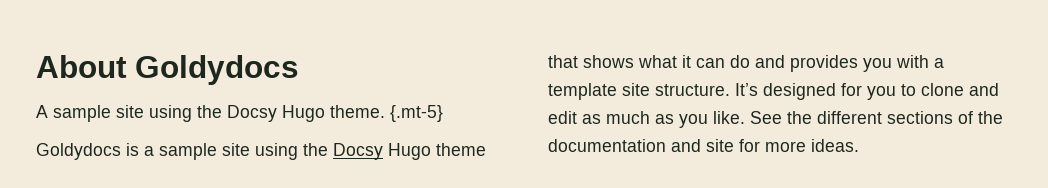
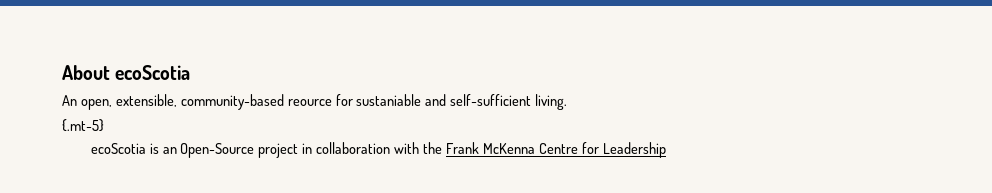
- About Goldydocs
- A sample site using the Docsy Hugo theme. {.mt-5}
- Goldydocs is a sample site using the Docsy Hugo theme that shows what it can do and provides you with a template site structure. It’s designed for you to clone and edit as much as you like. See the different sections of the documentation and site for more ideas.
+ About ecoScotia
+ An open, extensible, community-based reource for sustaniable and self-sufficient living.
+ {.mt-5}
+ ecoScotia is an Open-Source project in collaboration with the Frank McKenna Centre for Leadership

